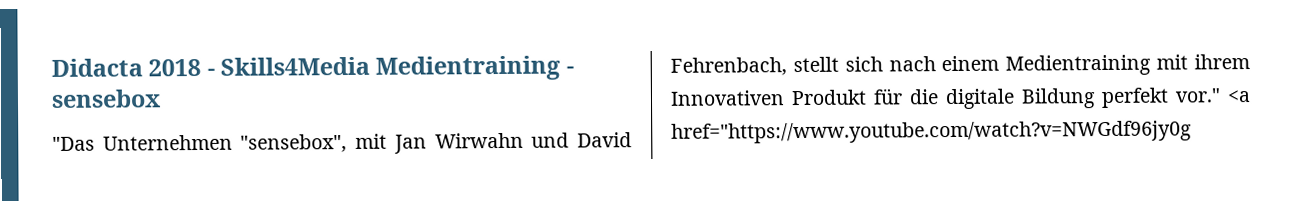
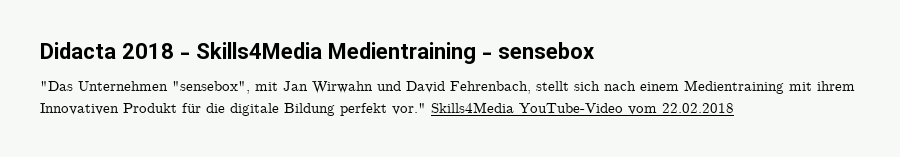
- <a href="https://www.youtube.com/watch?v=NWGdf96jy0g
+ Skills4Media YouTube-Video vom 22.02.2018

